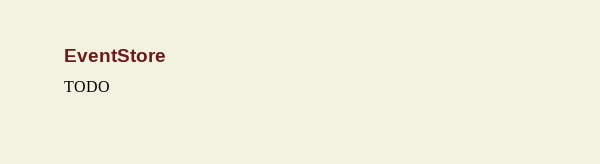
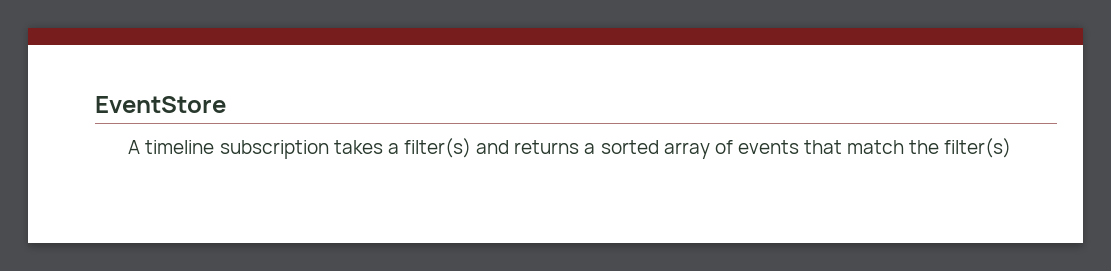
- TODO
+ A timeline subscription takes a filter(s) and returns a sorted array of events that match the filter(s)

